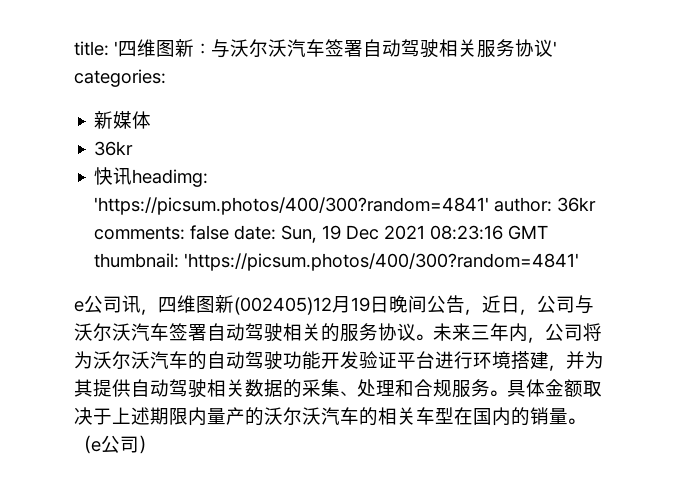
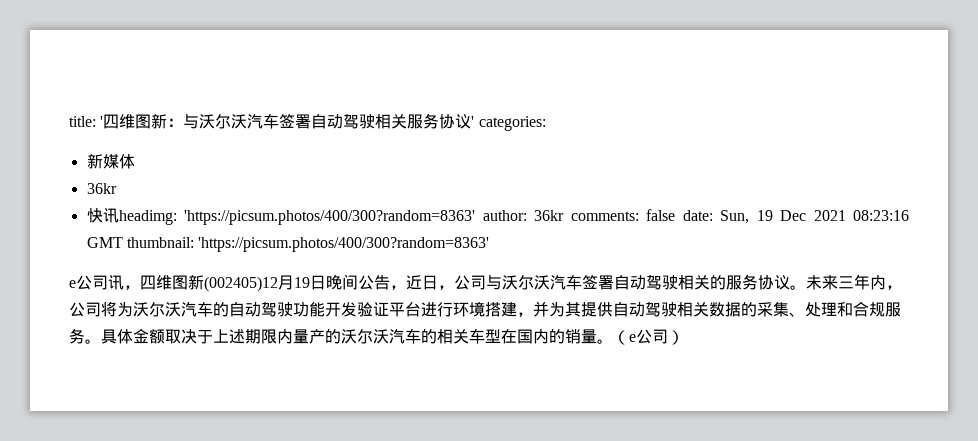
- 快讯headimg: 'https://picsum.photos/400/300?random=4841' author: 36kr comments: false date: Sun, 19 Dec 2021 08:23:16 GMT thumbnail: 'https://picsum.photos/400/300?random=4841'
+ 快讯headimg: 'https://picsum.photos/400/300?random=8363' author: 36kr comments: false date: Sun, 19 Dec 2021 08:23:16 GMT thumbnail: 'https://picsum.photos/400/300?random=8363'

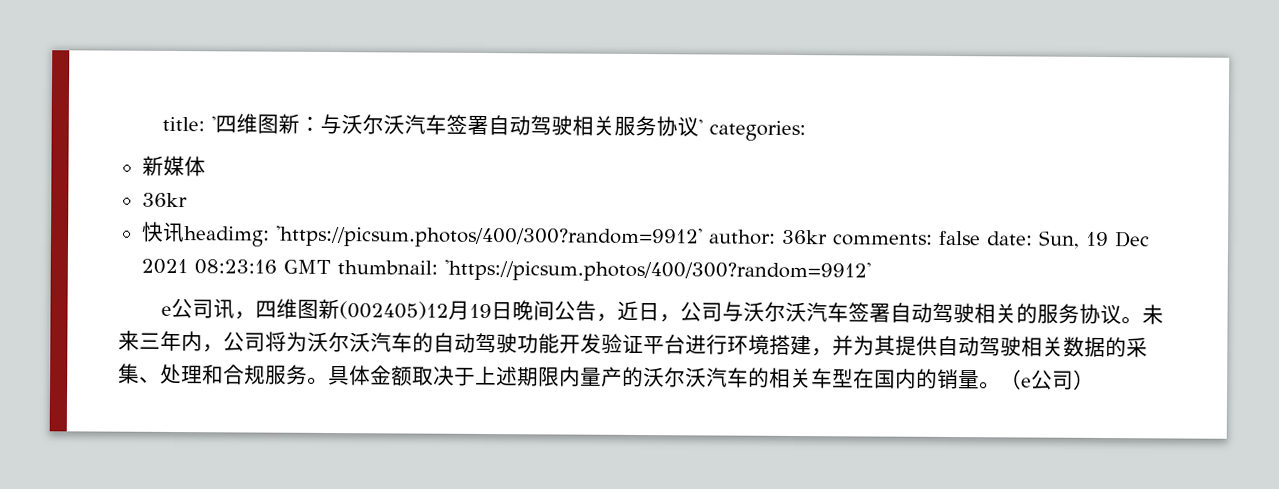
- 快讯headimg: 'https://picsum.photos/400/300?random=8363' author: 36kr comments: false date: Sun, 19 Dec 2021 08:23:16 GMT thumbnail: 'https://picsum.photos/400/300?random=8363'
+ 快讯headimg: 'https://picsum.photos/400/300?random=9912' author: 36kr comments: false date: Sun, 19 Dec 2021 08:23:16 GMT thumbnail: 'https://picsum.photos/400/300?random=9912'

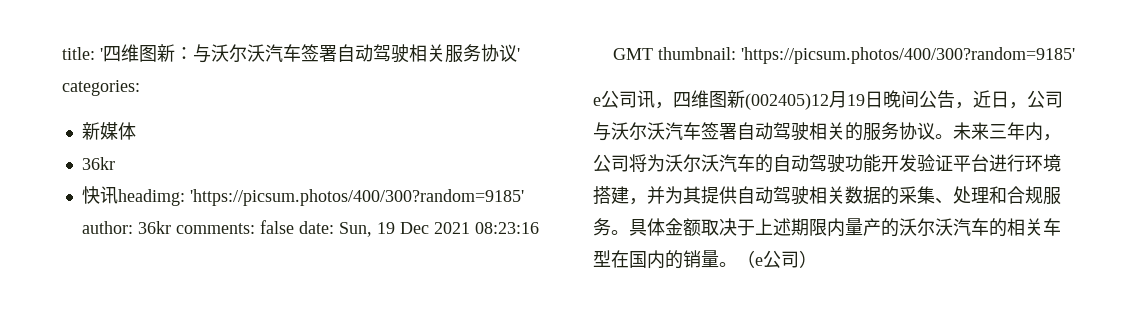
- 快讯headimg: 'https://picsum.photos/400/300?random=9912' author: 36kr comments: false date: Sun, 19 Dec 2021 08:23:16 GMT thumbnail: 'https://picsum.photos/400/300?random=9912'
+ 快讯headimg: 'https://picsum.photos/400/300?random=9185' author: 36kr comments: false date: Sun, 19 Dec 2021 08:23:16 GMT thumbnail: 'https://picsum.photos/400/300?random=9185'

